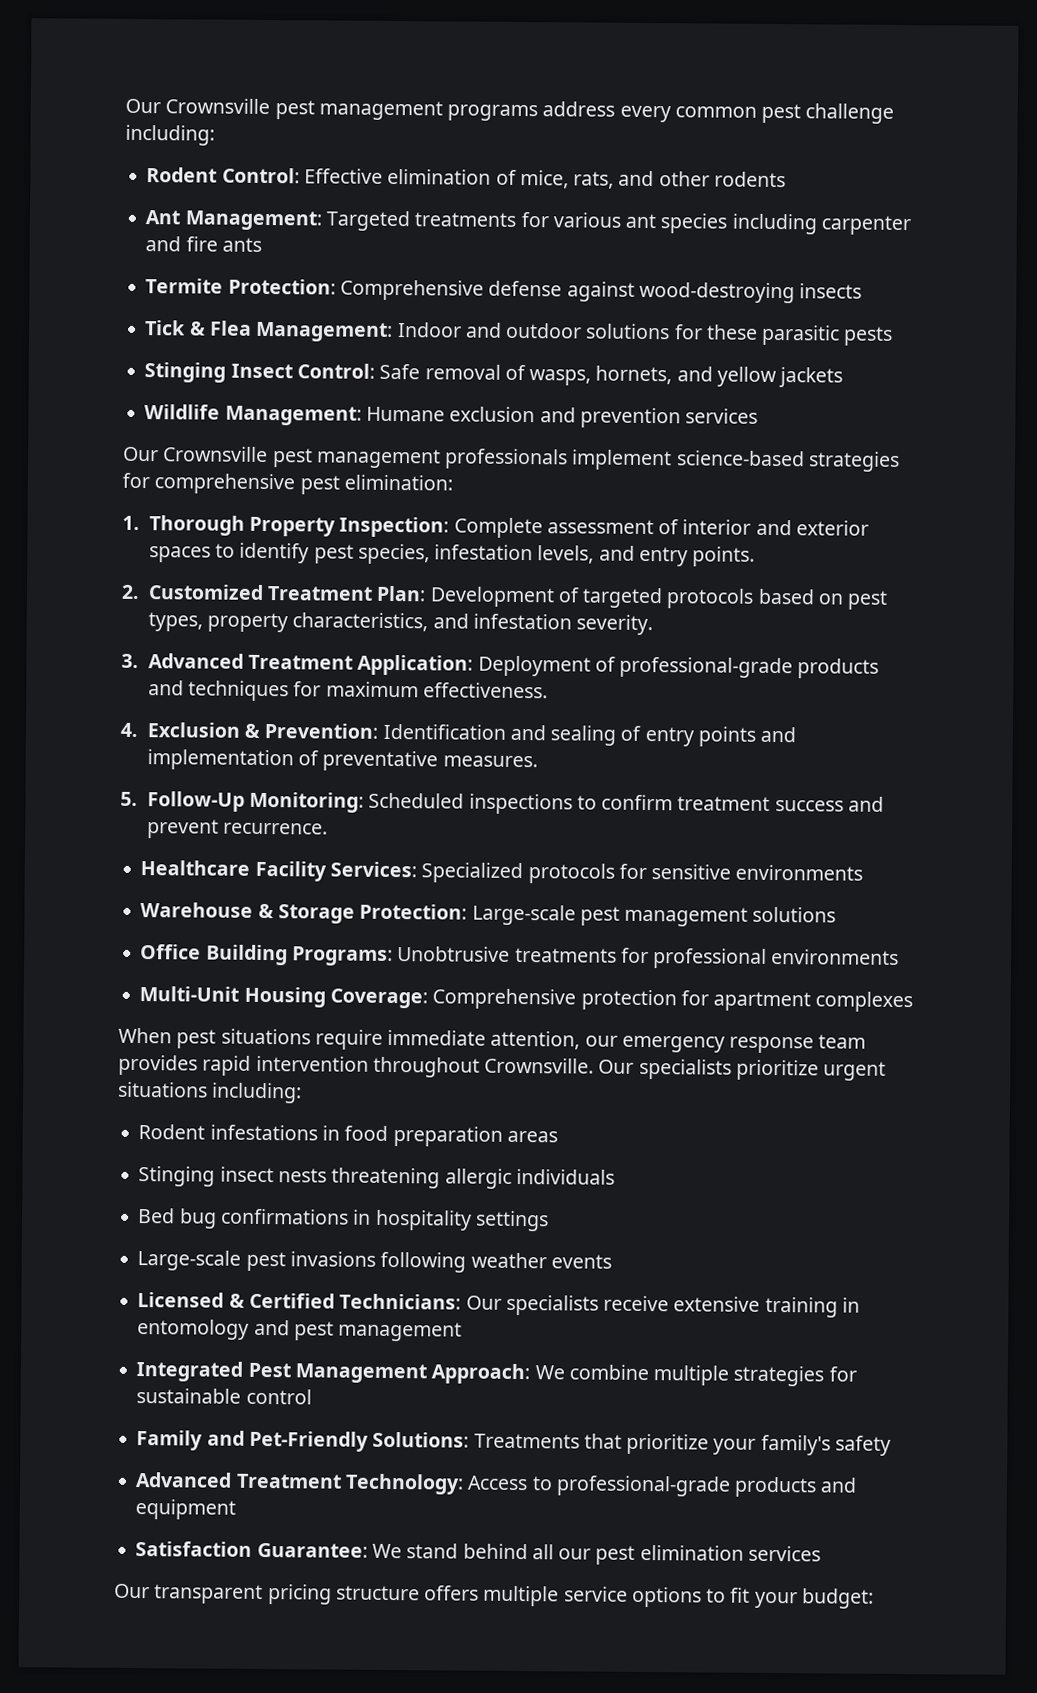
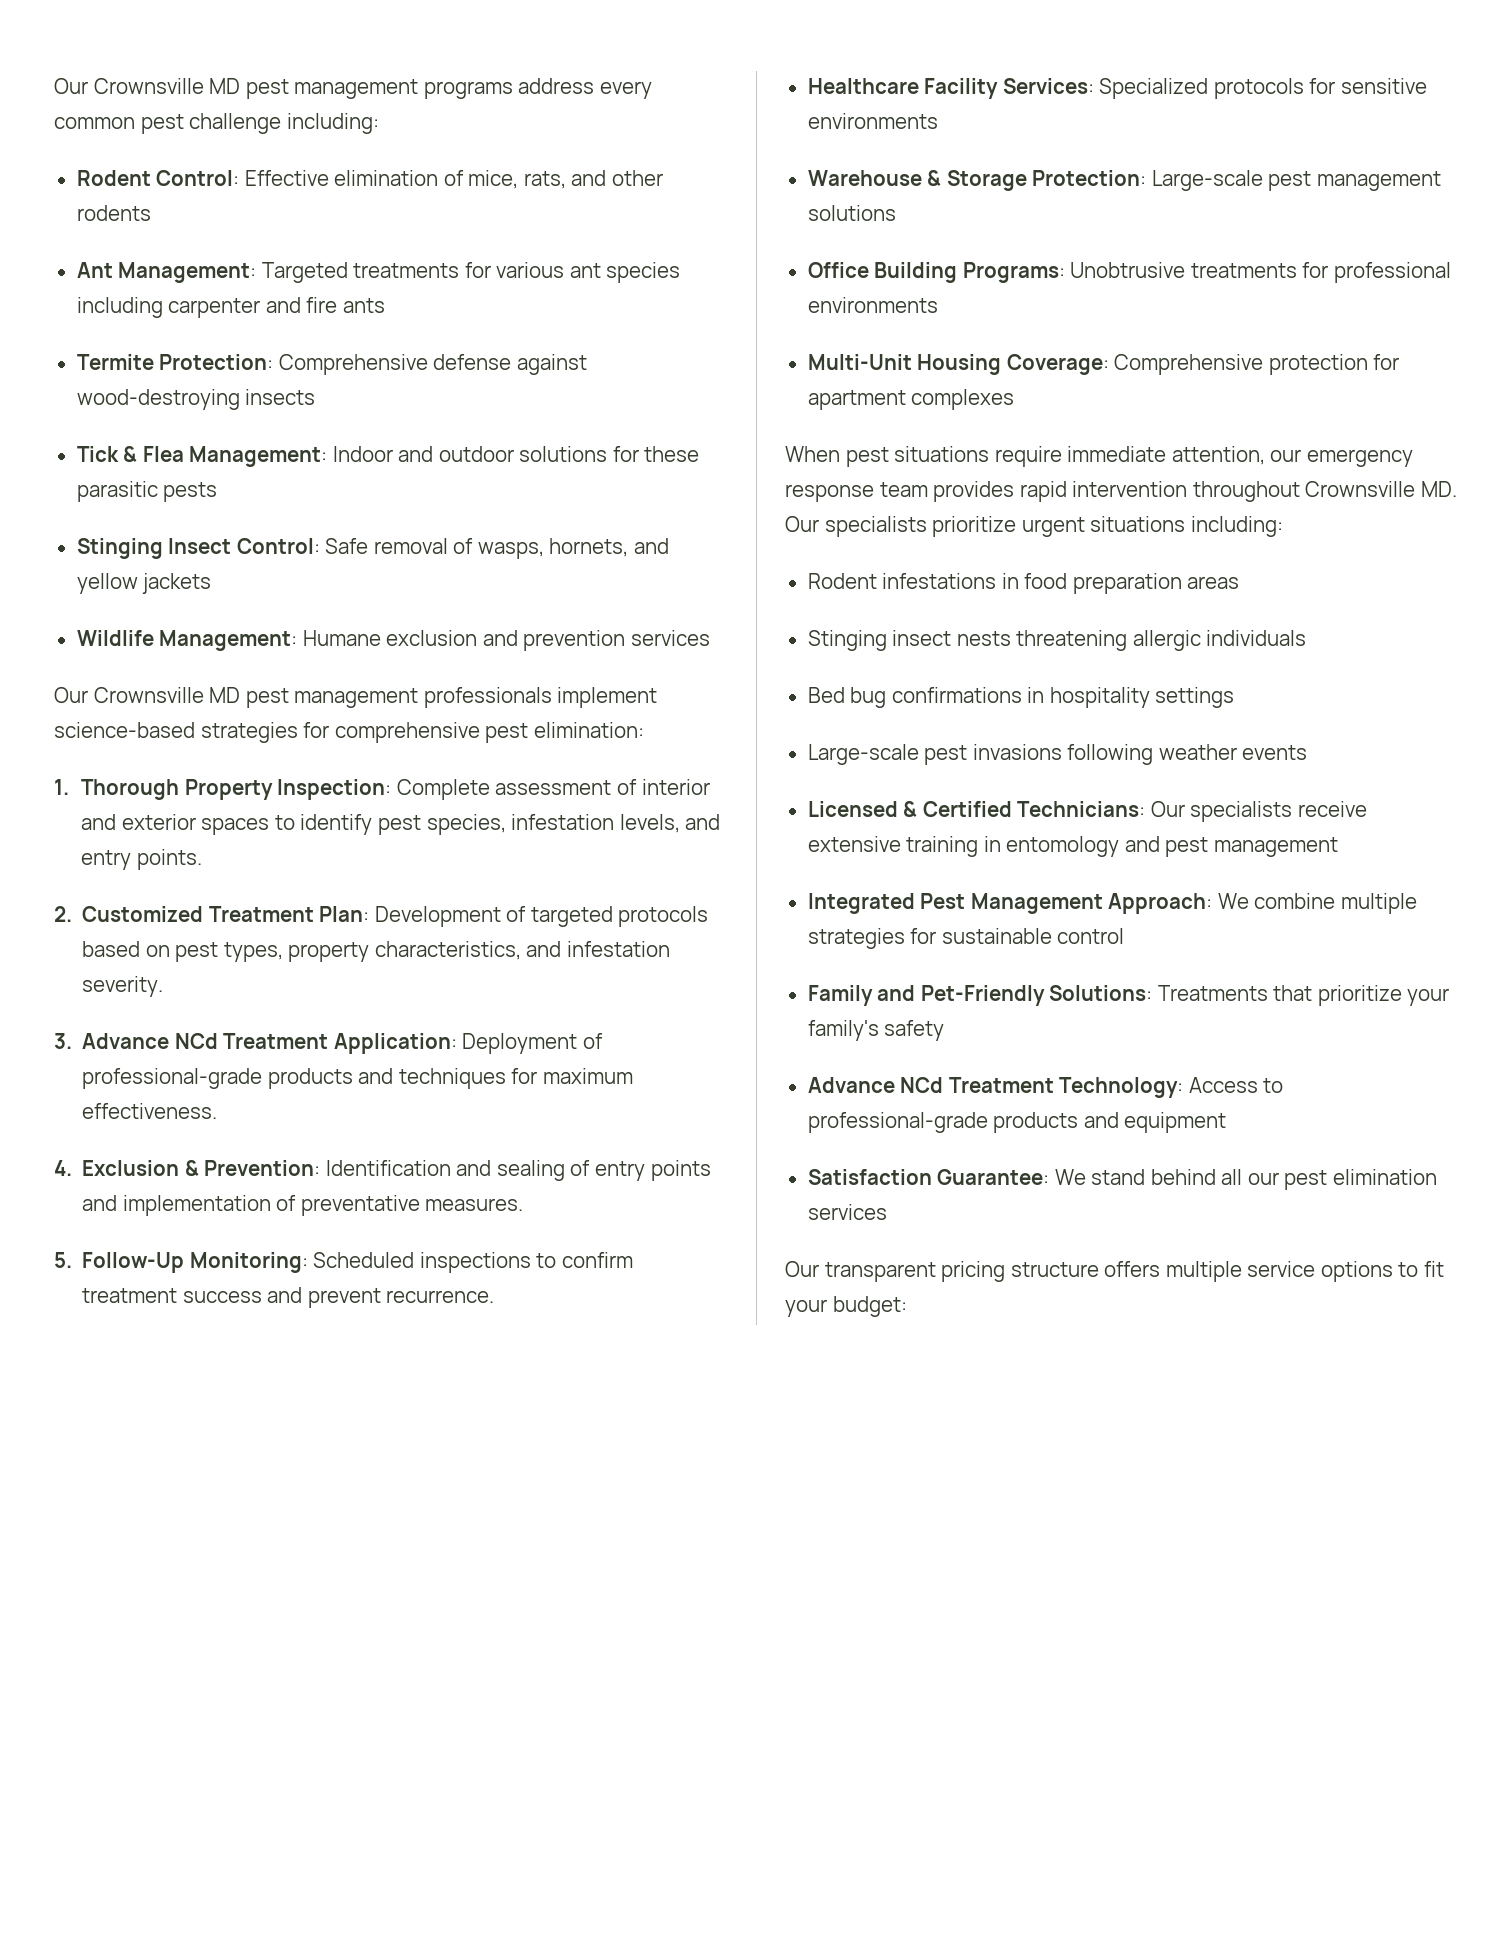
- Our Crownsville pest management programs address every common pest challenge including:
+ Our Crownsville MD pest management programs address every common pest challenge including:
- Our Crownsville pest management professionals implement science-based strategies for comprehensive pest elimination:
+ Our Crownsville MD pest management professionals implement science-based strategies for comprehensive pest elimination:
- 3. Advanced Treatment Application: Deployment of professional-grade products and techniques for maximum effectiveness.
+ 3. Advance NCd Treatment Application: Deployment of professional-grade products and techniques for maximum effectiveness.
- When pest situations require immediate attention, our emergency response team provides rapid intervention throughout Crownsville. Our specialists prioritize urgent situations including:
+ When pest situations require immediate attention, our emergency response team provides rapid intervention throughout Crownsville MD. Our specialists prioritize urgent situations including:
- Advanced Treatment Technology: Access to professional-grade products and equipment
+ Advance NCd Treatment Technology: Access to professional-grade products and equipment

